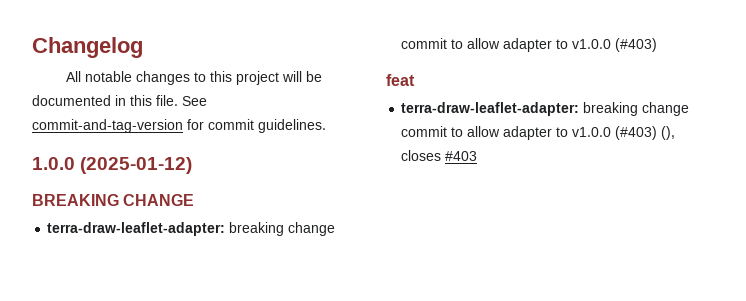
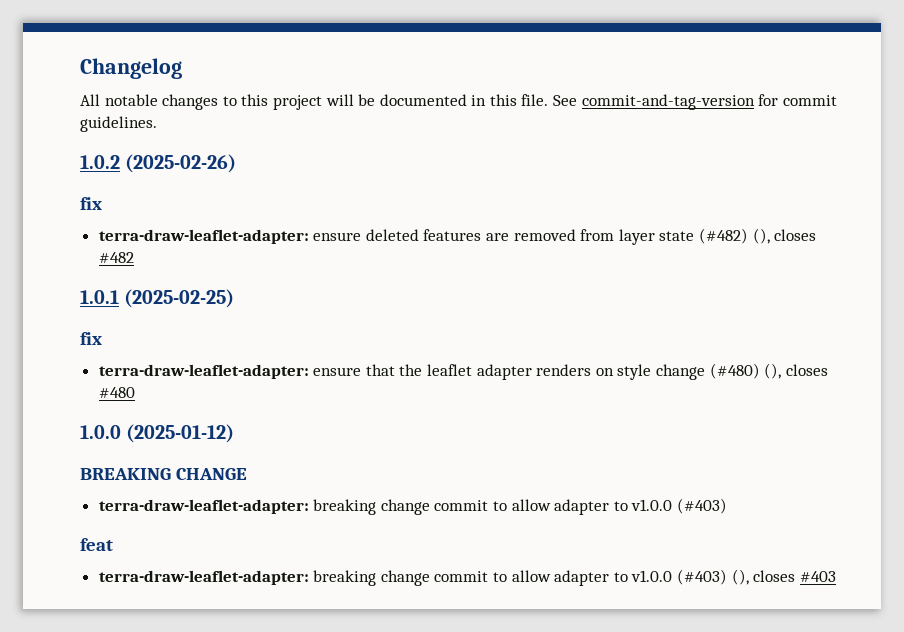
+ 1.0.2 (2025-02-26)
+ fix
+ terra-draw-leaflet-adapter: ensure deleted features are removed from layer state (#482) (), closes #482
+ 1.0.1 (2025-02-25)
+ fix
+ terra-draw-leaflet-adapter: ensure that the leaflet adapter renders on style change (#480) (), closes #480

